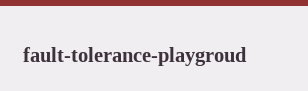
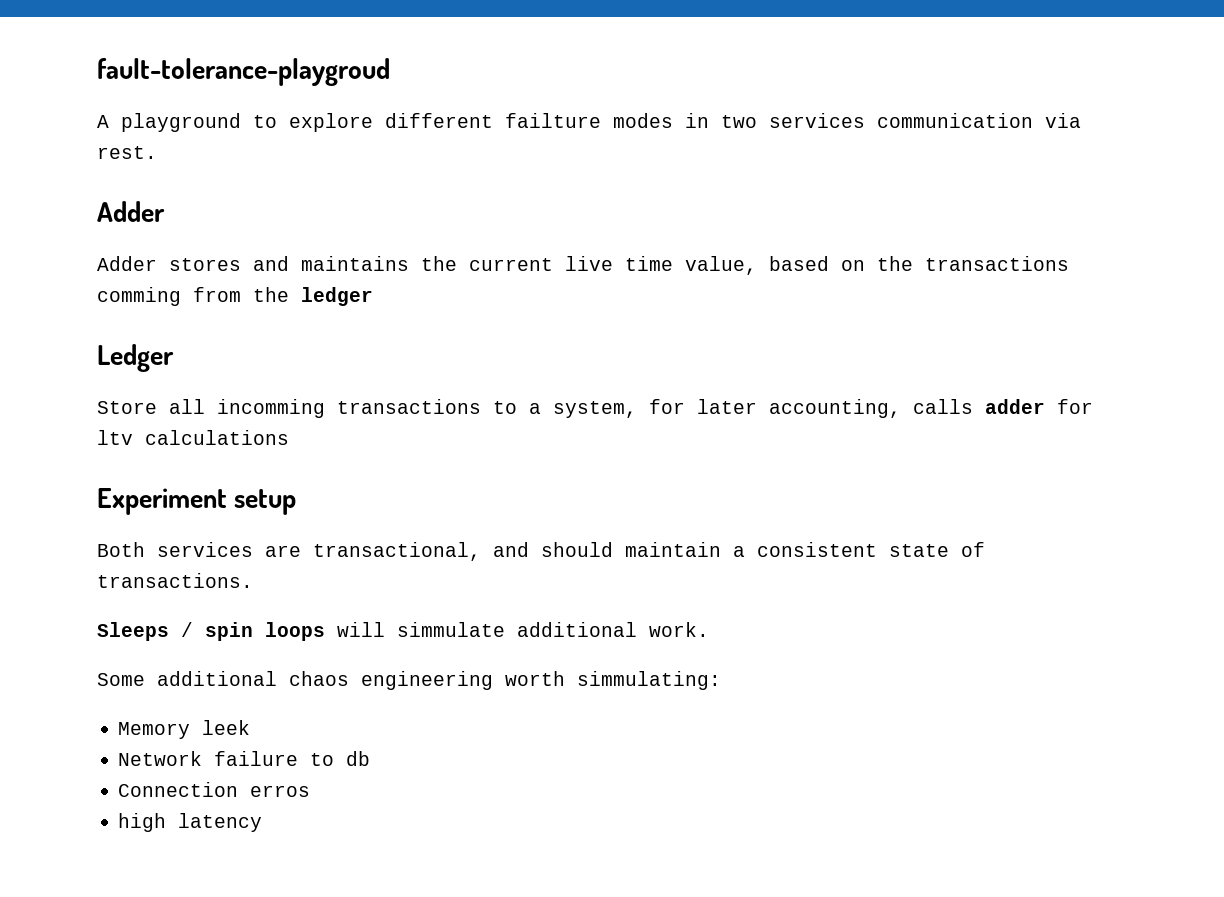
+ A playground to explore different failture modes in two services communication via rest.
+ Adder
+ Adder stores and maintains the current live time value, based on the transactions comming from the ledger
+ Ledger
+ Store all incomming transactions to a system, for later accounting, calls adder for ltv calculations
+ Experiment setup
+ Both services are transactional, and should maintain a consistent state of transactions.
+ Sleeps / spin loops will simmulate additional work.
+ Some additional chaos engineering worth simmulating:
+ Memory leek
+ Network failure to db
+ Connection erros
+ high latency

